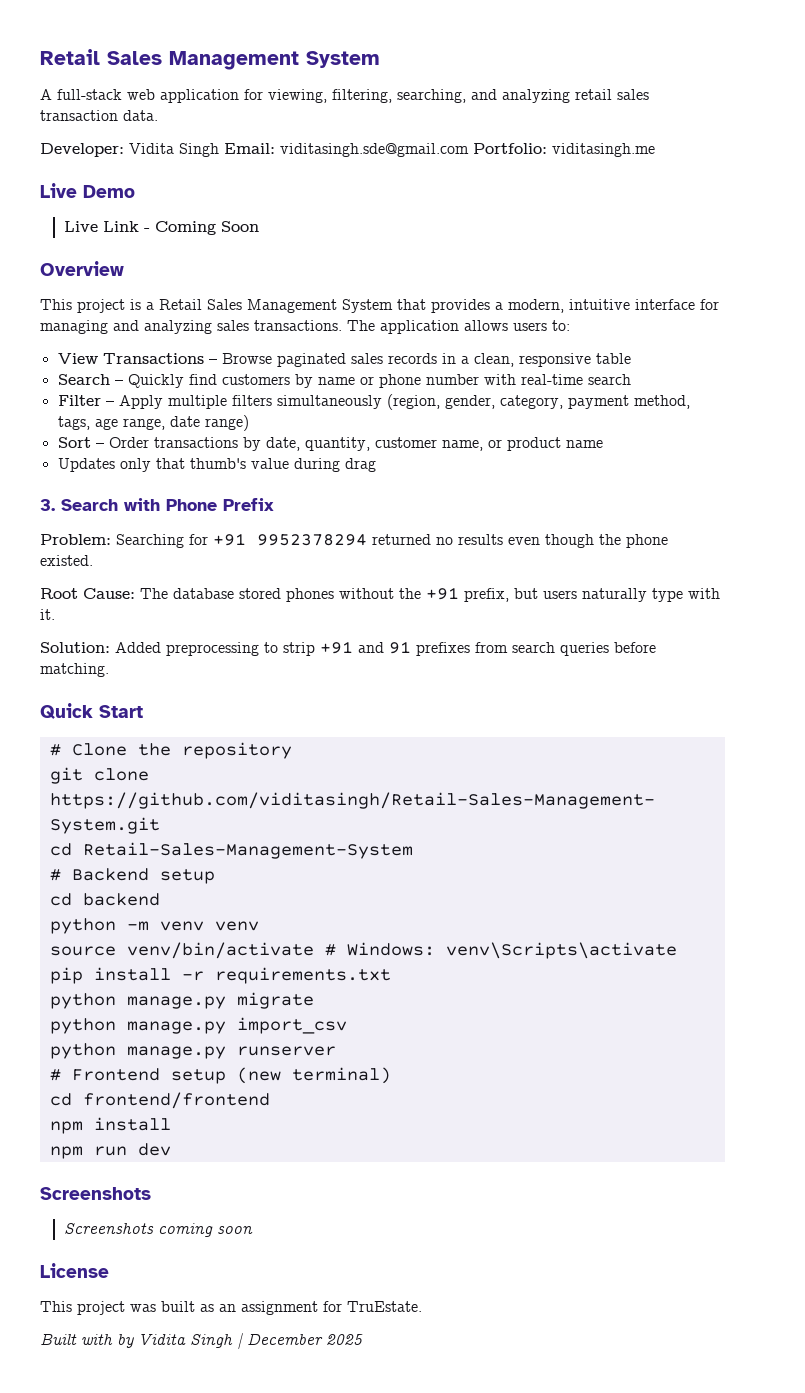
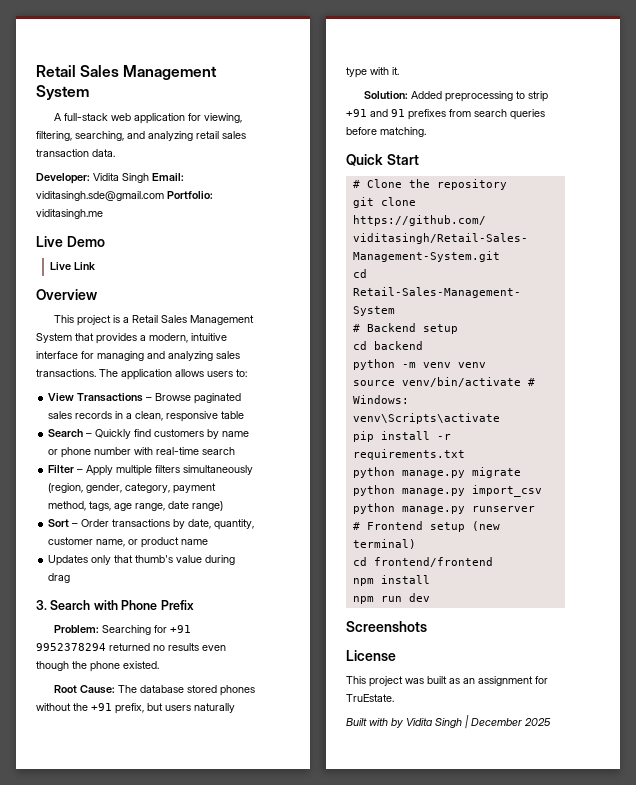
- Live Link - Coming Soon
+ Live Link
- Screenshots coming soon

